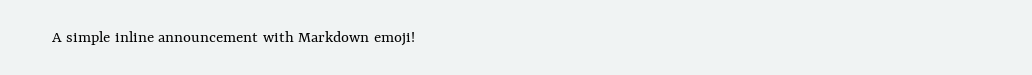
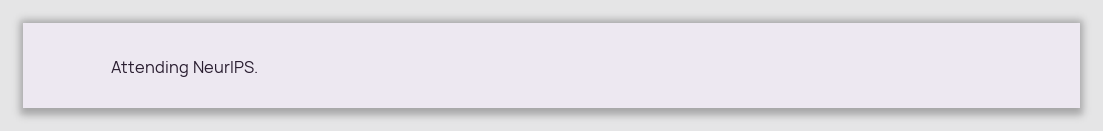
- A simple inline announcement with Markdown emoji!
+ Attending NeurIPS.

